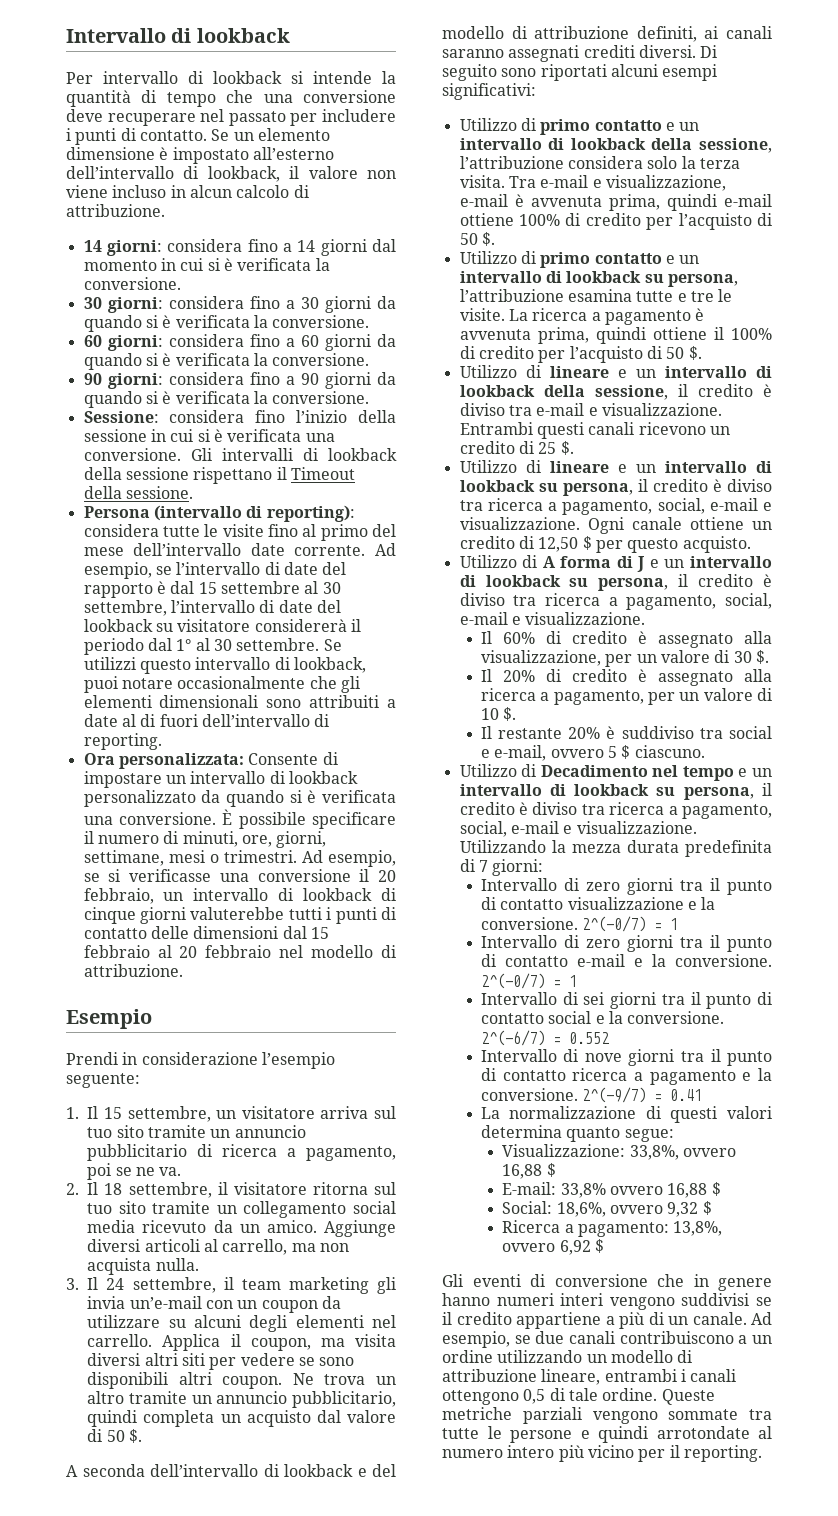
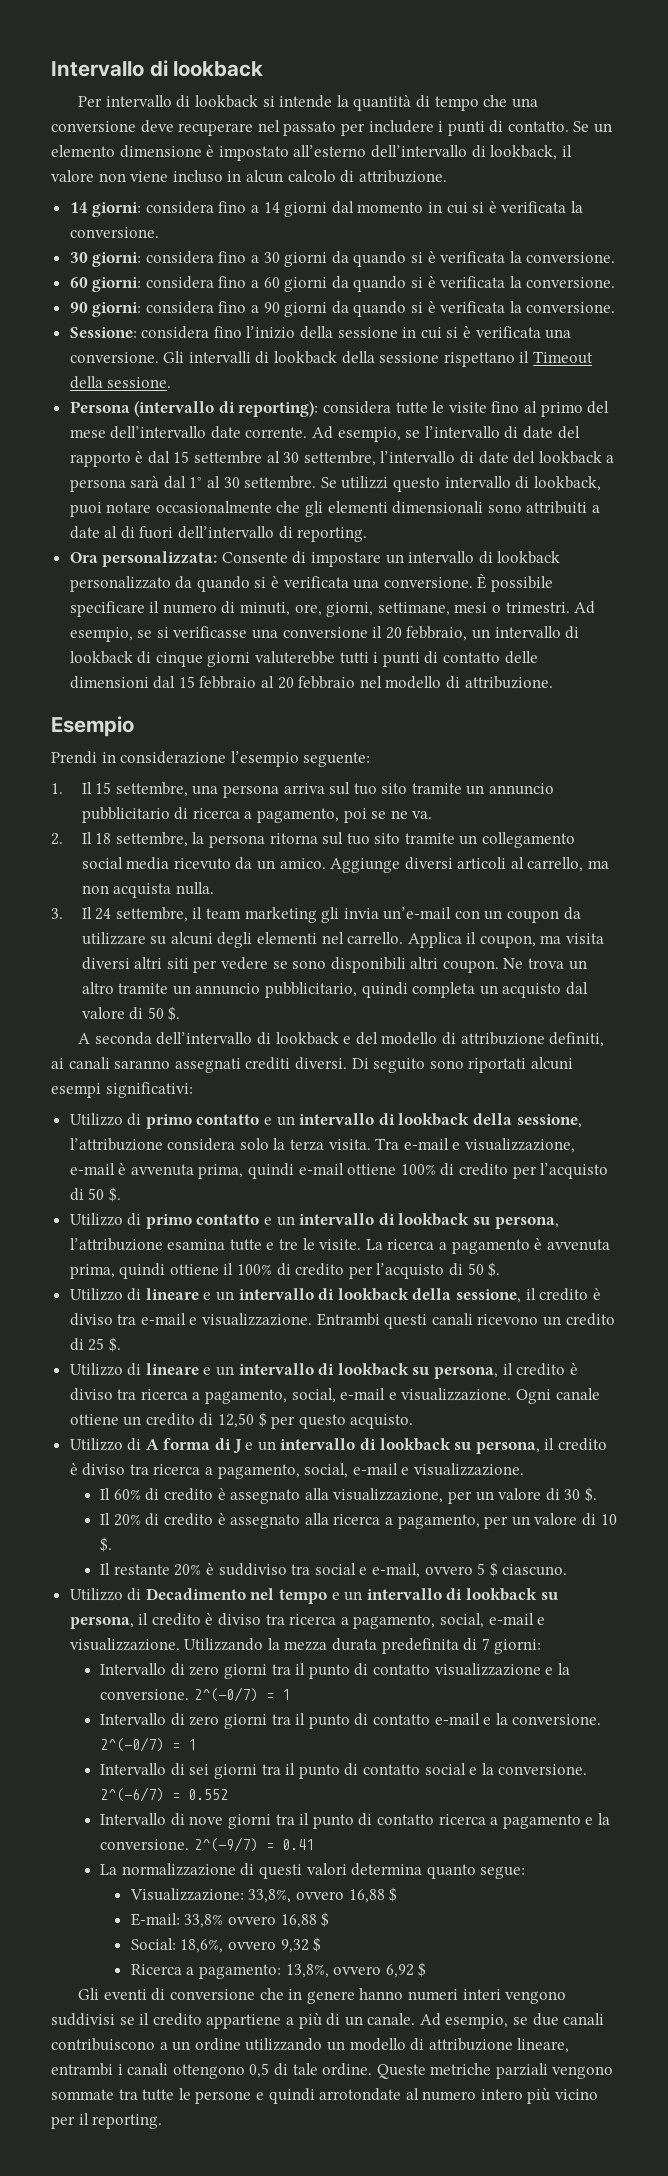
- Ad esempio, se l’intervallo di date del rapporto è dal 15 settembre al 30 settembre, l’intervallo di date del lookback su visitatore considererà il periodo dal 1° al 30 settembre.
+ Ad esempio, se l’intervallo di date del rapporto è dal 15 settembre al 30 settembre, l’intervallo di date del lookback a persona sarà dal 1° al 30 settembre.
- 1. Il 15 settembre, un visitatore arriva sul tuo sito tramite un annuncio pubblicitario di ricerca a pagamento, poi se ne va.
+ 1. Il 15 settembre, una persona arriva sul tuo sito tramite un annuncio pubblicitario di ricerca a pagamento, poi se ne va.
- 2. Il 18 settembre, il visitatore ritorna sul tuo sito tramite un collegamento social media ricevuto da un amico.
+ 2. Il 18 settembre, la persona ritorna sul tuo sito tramite un collegamento social media ricevuto da un amico.

